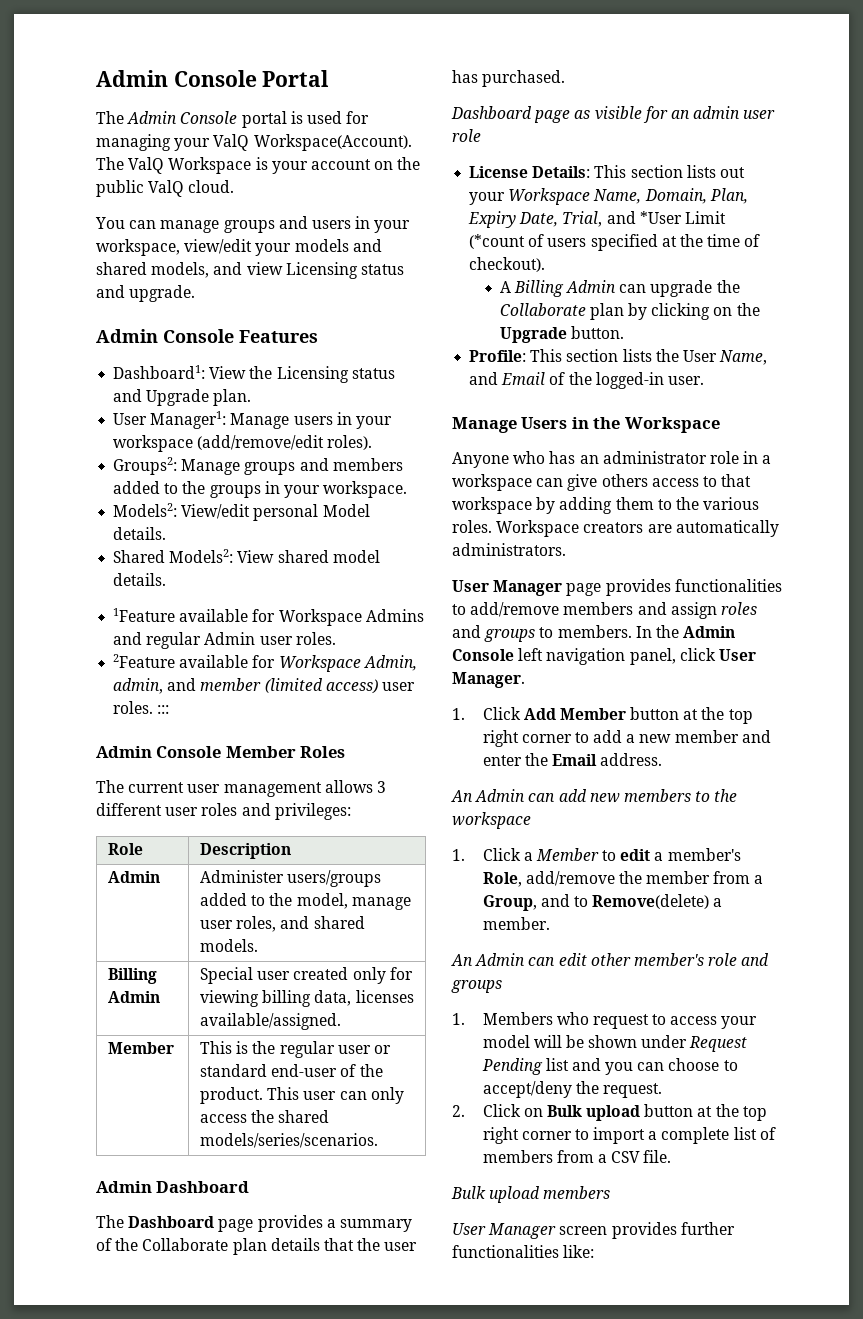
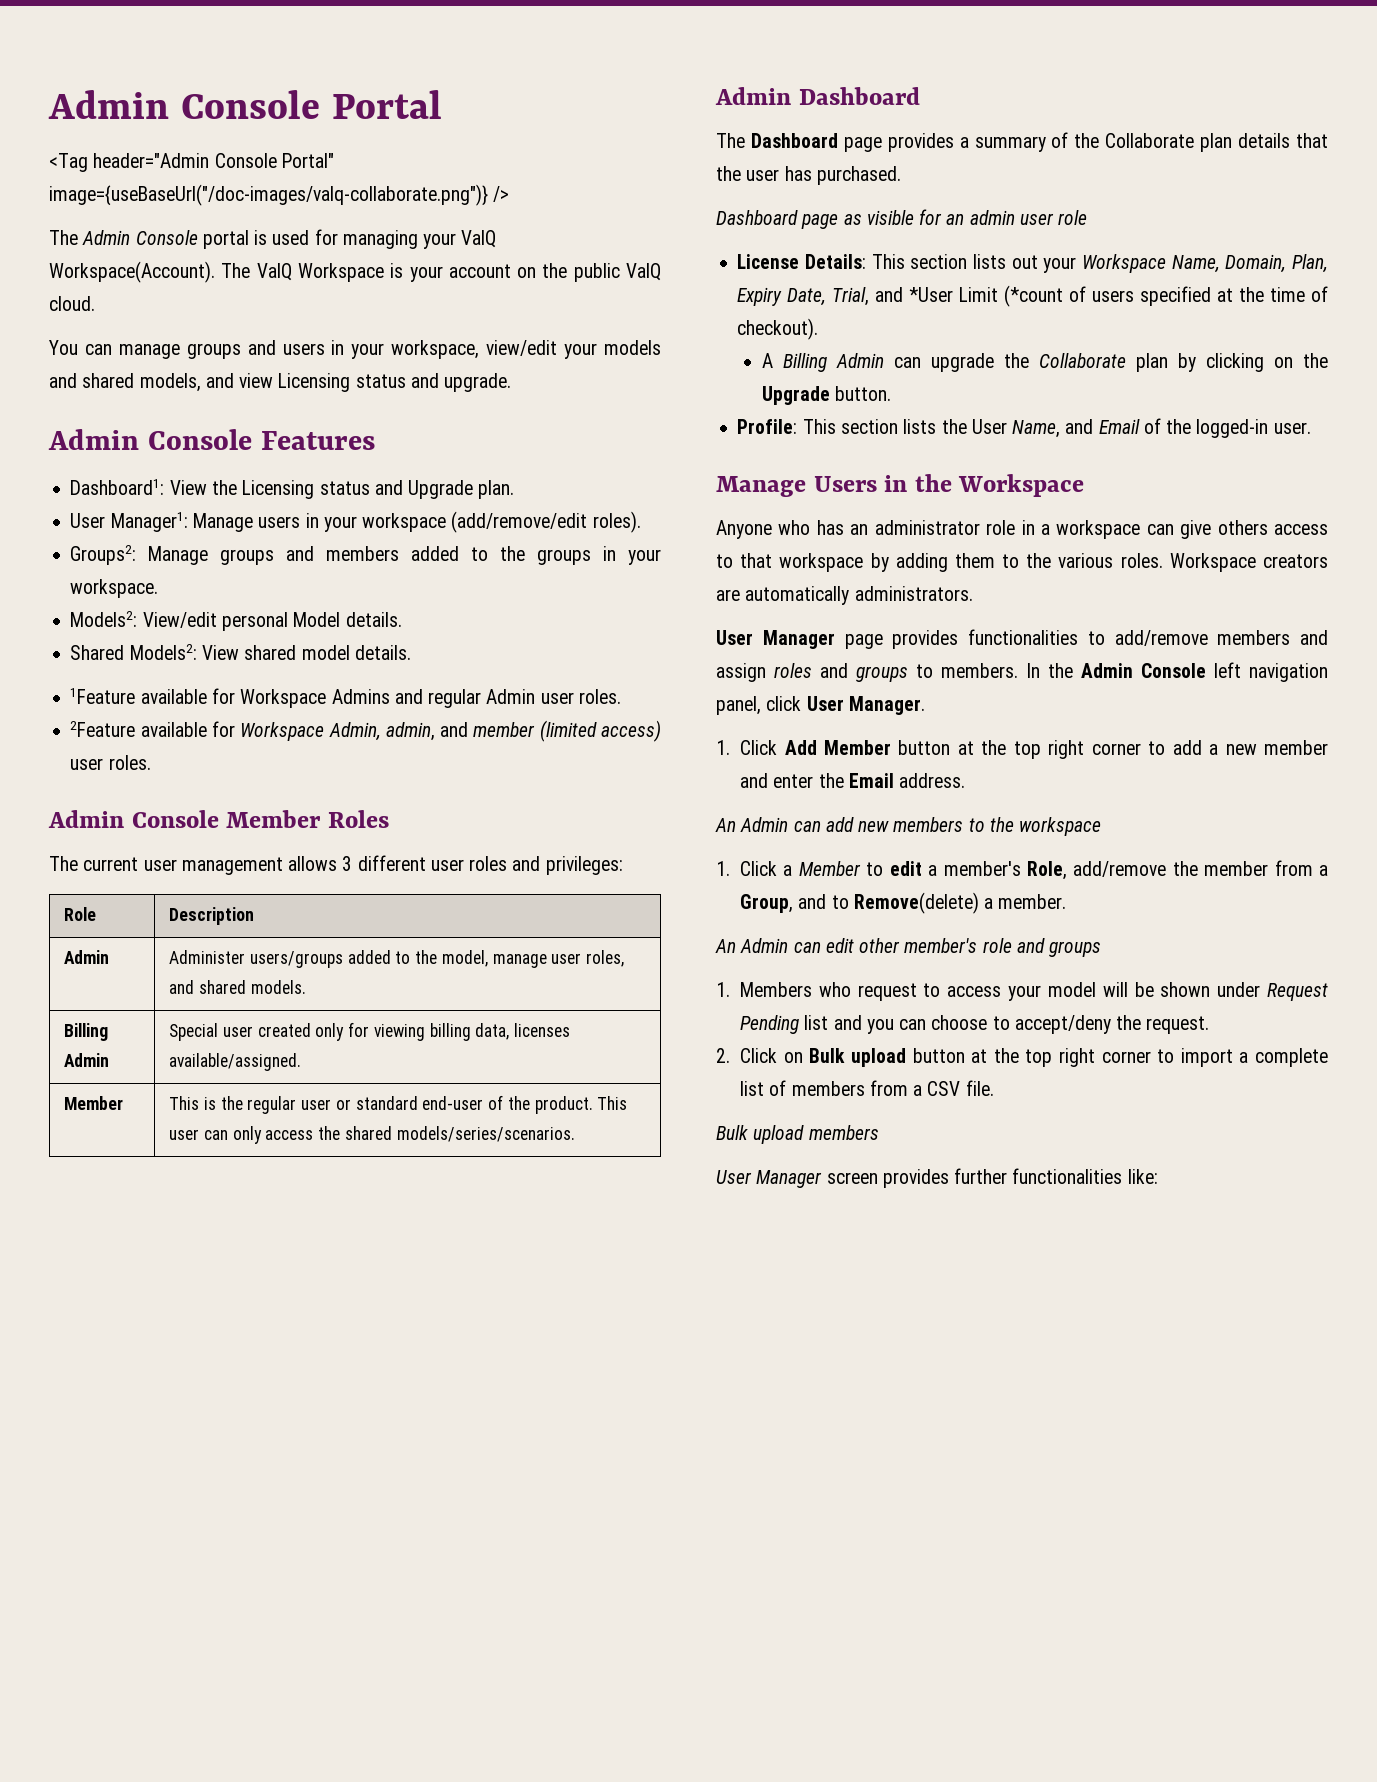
+ <Tag header="Admin Console Portal" image={useBaseUrl("/doc-images/valq-collaborate.png")} />
- 2Feature available for Workspace Admin, admin, and member (limited access) user roles. :::
+ 2Feature available for Workspace Admin, admin, and member (limited access) user roles.

